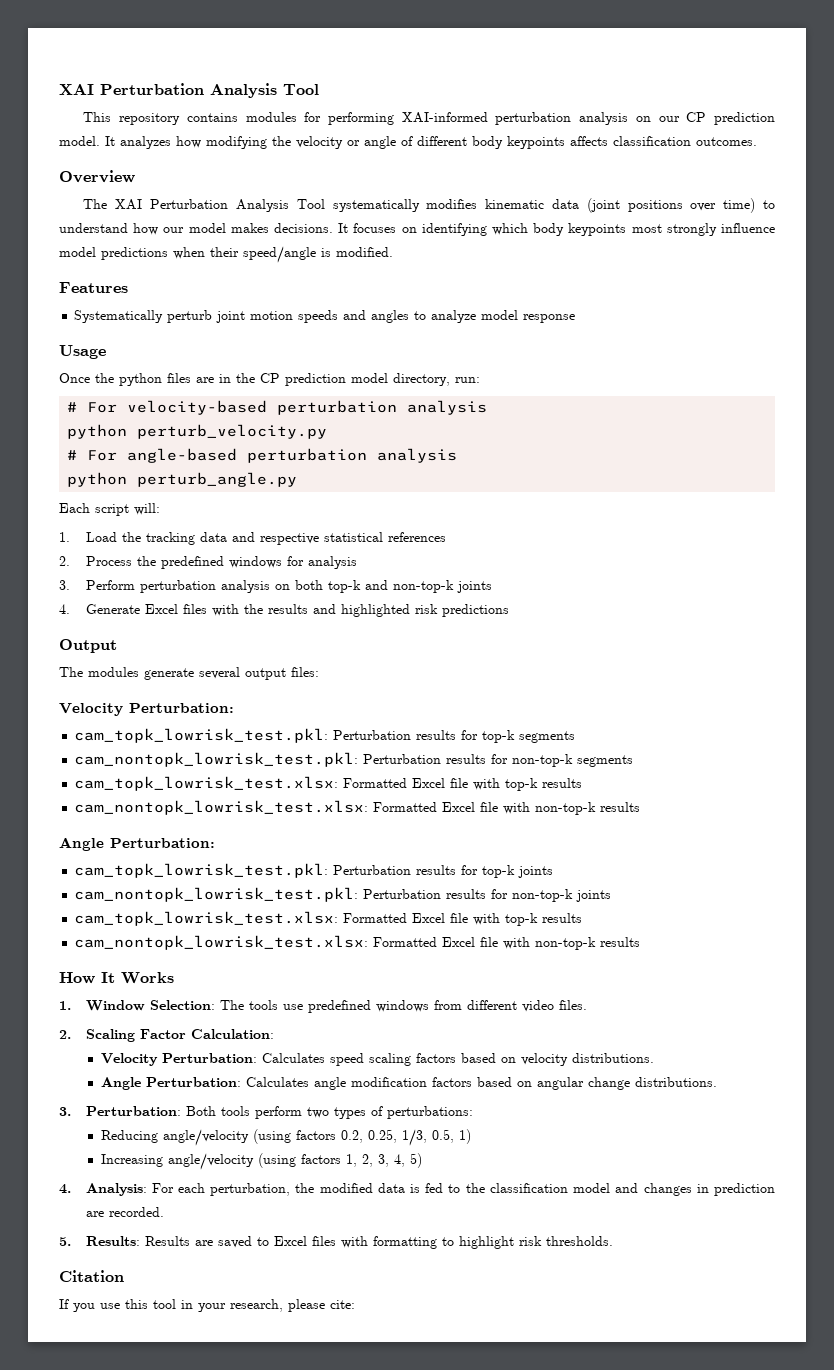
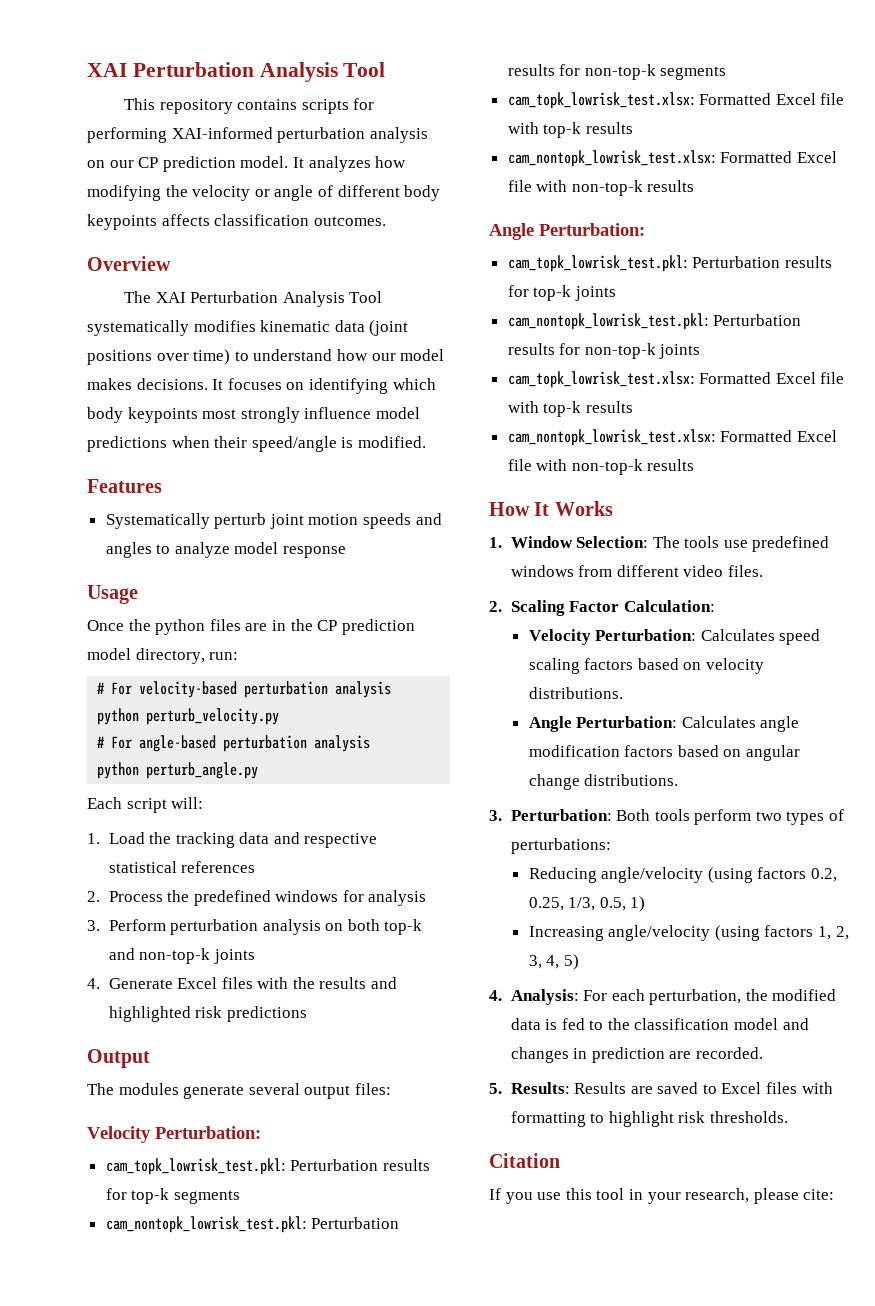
- This repository contains modules for performing XAI-informed perturbation analysis on our CP prediction model.
+ This repository contains scripts for performing XAI-informed perturbation analysis on our CP prediction model.

